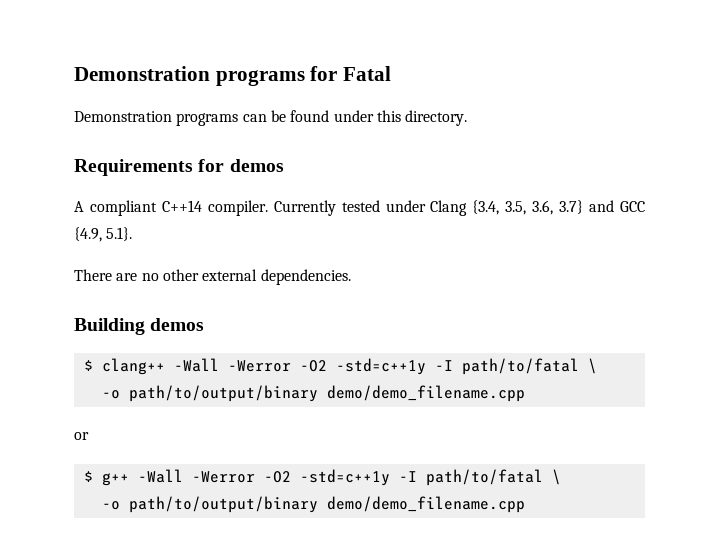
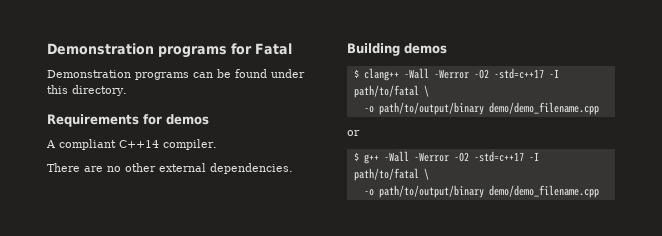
- Currently tested under Clang {3.4, 3.5, 3.6, 3.7} and GCC {4.9, 5.1}.
- $ clang++ -Wall -Werror -O2 -std=c++1y -I path/to/fatal \
+ $ clang++ -Wall -Werror -O2 -std=c++17 -I path/to/fatal \
- $ g++ -Wall -Werror -O2 -std=c++1y -I path/to/fatal \
+ $ g++ -Wall -Werror -O2 -std=c++17 -I path/to/fatal \

